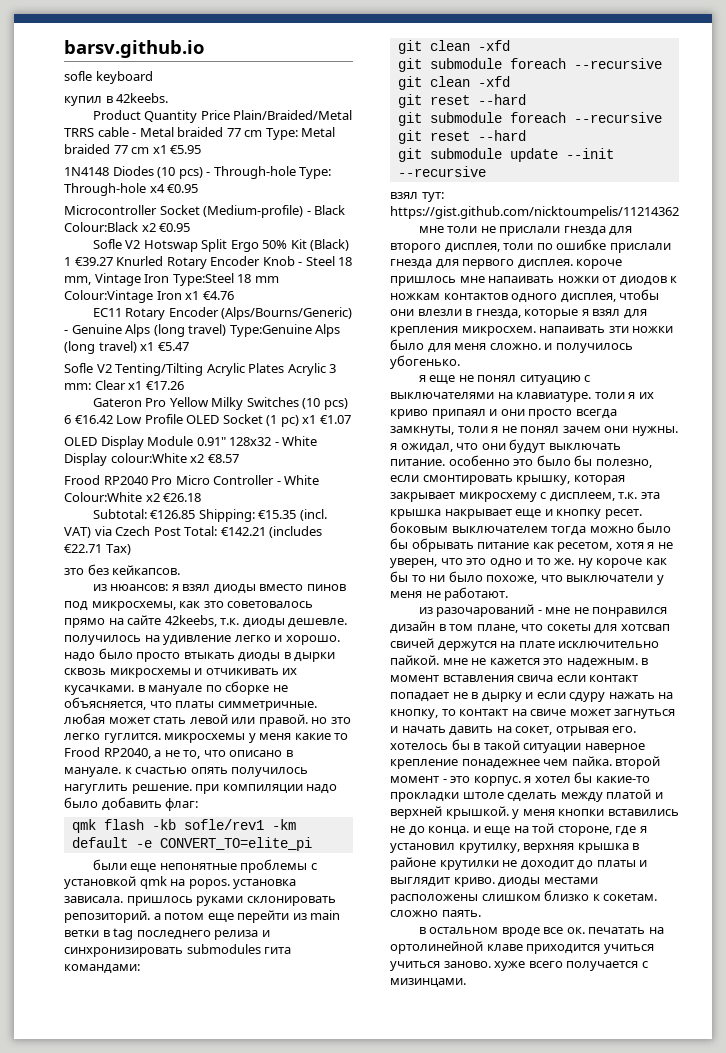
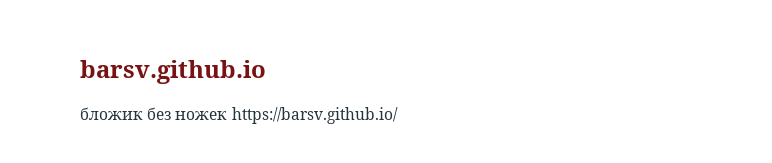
- sofle keyboard
- купил в 42keebs.
- Product Quantity Price Plain/Braided/Metal TRRS cable - Metal braided 77 cm Type: Metal braided 77 cm x1 €5.95
- 1N4148 Diodes (10 pcs) - Through-hole Type: Through-hole x4 €0.95
- Microcontroller Socket (Medium-profile) - Black Colour:Black x2 €0.95
- Sofle V2 Hotswap Split Ergo 50% Kit (Black) 1 €39.27 Knurled Rotary Encoder Knob - Steel 18 mm, Vintage Iron Type:Steel 18 mm Colour:Vintage Iron x1 €4.76
- EC11 Rotary Encoder (Alps/Bourns/Generic) - Genuine Alps (long travel) Type:Genuine Alps (long travel) x1 €5.47
- Sofle V2 Tenting/Tilting Acrylic Plates Acrylic 3 mm: Clear x1 €17.26
- Gateron Pro Yellow Milky Switches (10 pcs) 6 €16.42 Low Profile OLED Socket (1 pc) x1 €1.07
- OLED Display Module 0.91" 128x32 - White Display colour:White x2 €8.57
- Frood RP2040 Pro Micro Controller - White Colour:White x2 €26.18
- Subtotal: €126.85 Shipping: €15.35 (incl. VAT) via Czech Post Total: €142.21 (includes €22.71 Tax)
- зто без кейкапсов.
- из нюансов: я взял диоды вместо пинов под микросхемы, как зто советовалось прямо на сайте 42keebs, т.к. диоды дешевле. получилось на удивление легко и хорошо. надо было просто втыкать диоды в дырки сквозь микросхемы и отчикивать их кусачками. в мануале по сборке не объясняется, что платы симметричные. любая может стать левой или правой. но зто легко гуглится. микросхемы у меня какие то Frood RP2040, а не то, что описано в мануале. к счастью опять получилось нагуглить решение. при компиляции надо было добавить флаг:
- qmk flash -kb sofle/rev1 -km default -e CONVERT_TO=elite_pi
- были еще непонятные проблемы с установкой qmk на popos. установка зависала. пришлось руками склонировать репозиторий. а потом еще перейти из main ветки в tag последнего релиза и синхронизировать submodules гита командами:
- git clean -xfd
- git submodule foreach --recursive git clean -xfd
- git reset --hard
- git submodule foreach --recursive git reset --hard
- git submodule update --init --recursive
- взял тут: https://gist.github.com/nicktoumpelis/11214362
- мне толи не прислали гнезда для второго дисплея, толи по ошибке прислали гнезда для первого дисплея. короче пришлось мне напаивать ножки от диодов к ножкам контактов одного дисплея, чтобы они влезли в гнезда, которые я взял для крепления микросхем. напаивать зти ножки было для меня сложно. и получилось убогенько.
- я еще не понял ситуацию с выключателями на клавиатуре. толи я их криво припаял и они просто всегда замкнуты, толи я не понял зачем они нужны. я ожидал, что они будут выключать питание. особенно это было бы полезно, если смонтировать крышку, которая закрывает микросхему с дисплеем, т.к. эта крышка накрывает еще и кнопку ресет. боковым выключателем тогда можно было бы обрывать питание как ресетом, хотя я не уверен, что это одно и то же. ну короче как бы то ни было похоже, что выключатели у меня не работают.
- из разочарований - мне не понравился дизайн в том плане, что сокеты для хотсвап свичей держутся на плате исключительно пайкой. мне не кажется это надежным. в момент вставления свича если контакт попадает не в дырку и если сдуру нажать на кнопку, то контакт на свиче может загнуться и начать давить на сокет, отрывая его. хотелось бы в такой ситуации наверное крепление понадежнее чем пайка. второй момент - это корпус. я хотел бы какие-то прокладки штоле сделать между платой и верхней крышкой. у меня кнопки вставились не до конца. и еще на той стороне, где я установил крутилку, верхняя крышка в районе крутилки не доходит до платы и выглядит криво. диоды местами расположены слишком близко к сокетам. сложно паять.
- в остальном вроде все ок. печатать на ортолинейной клаве приходится учиться учиться заново. хуже всего получается с мизинцами.
+ бложик без ножек https://barsv.github.io/

